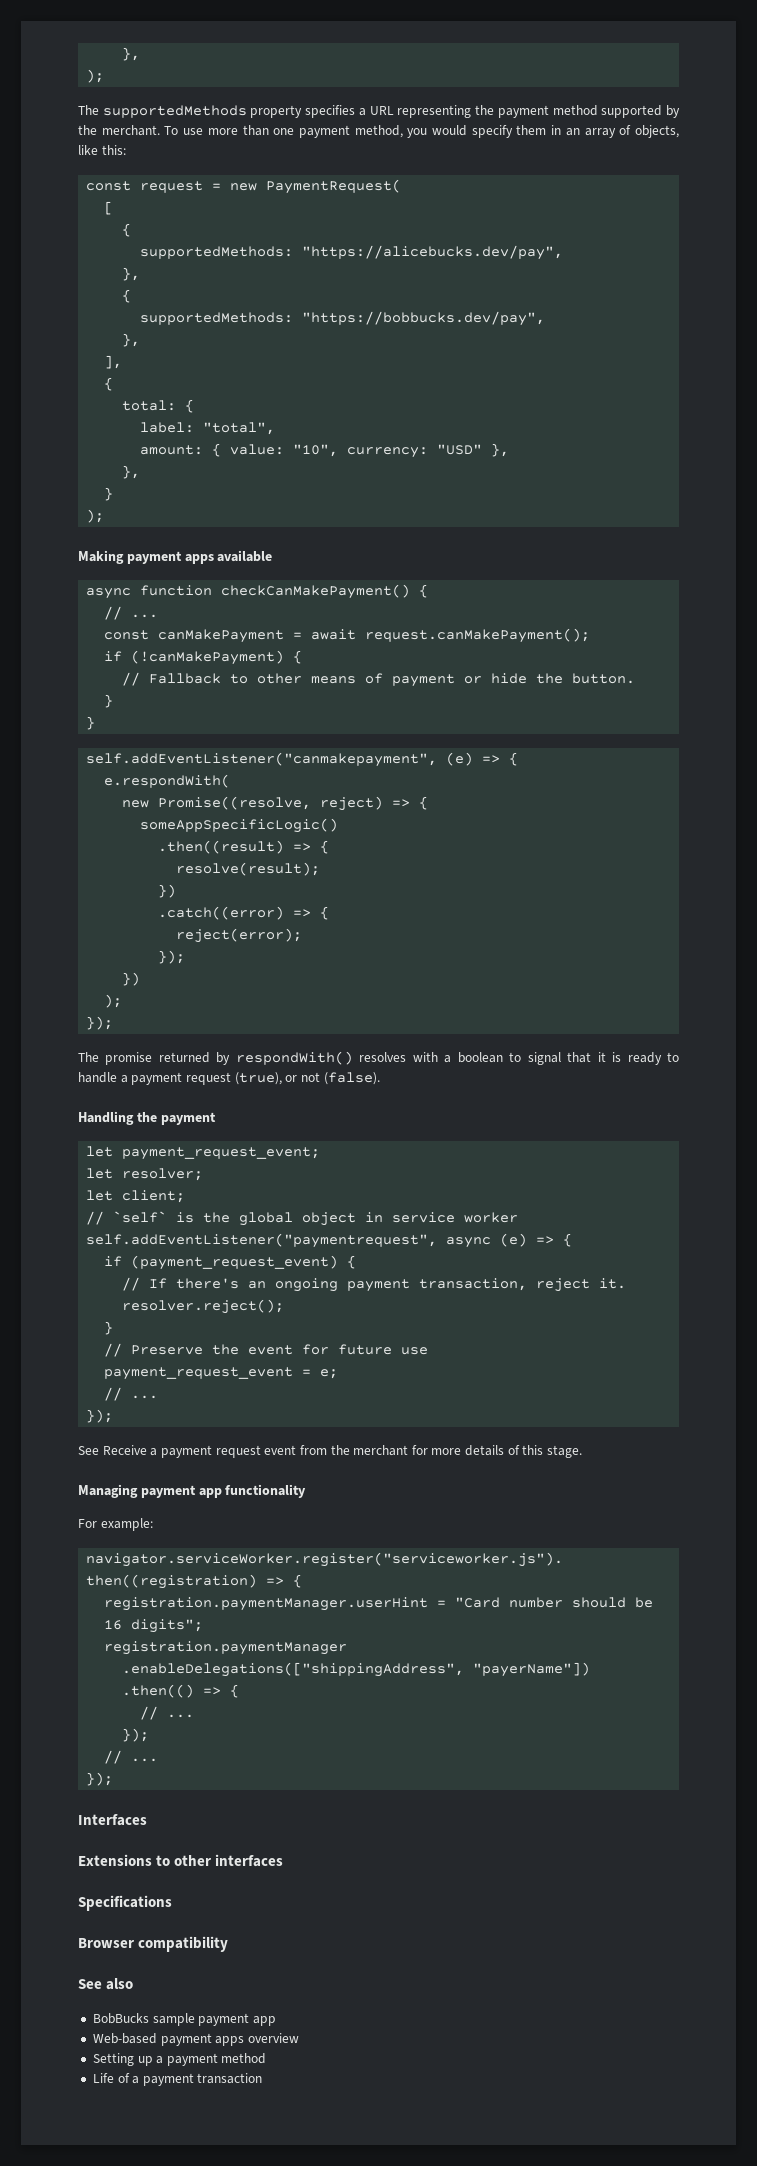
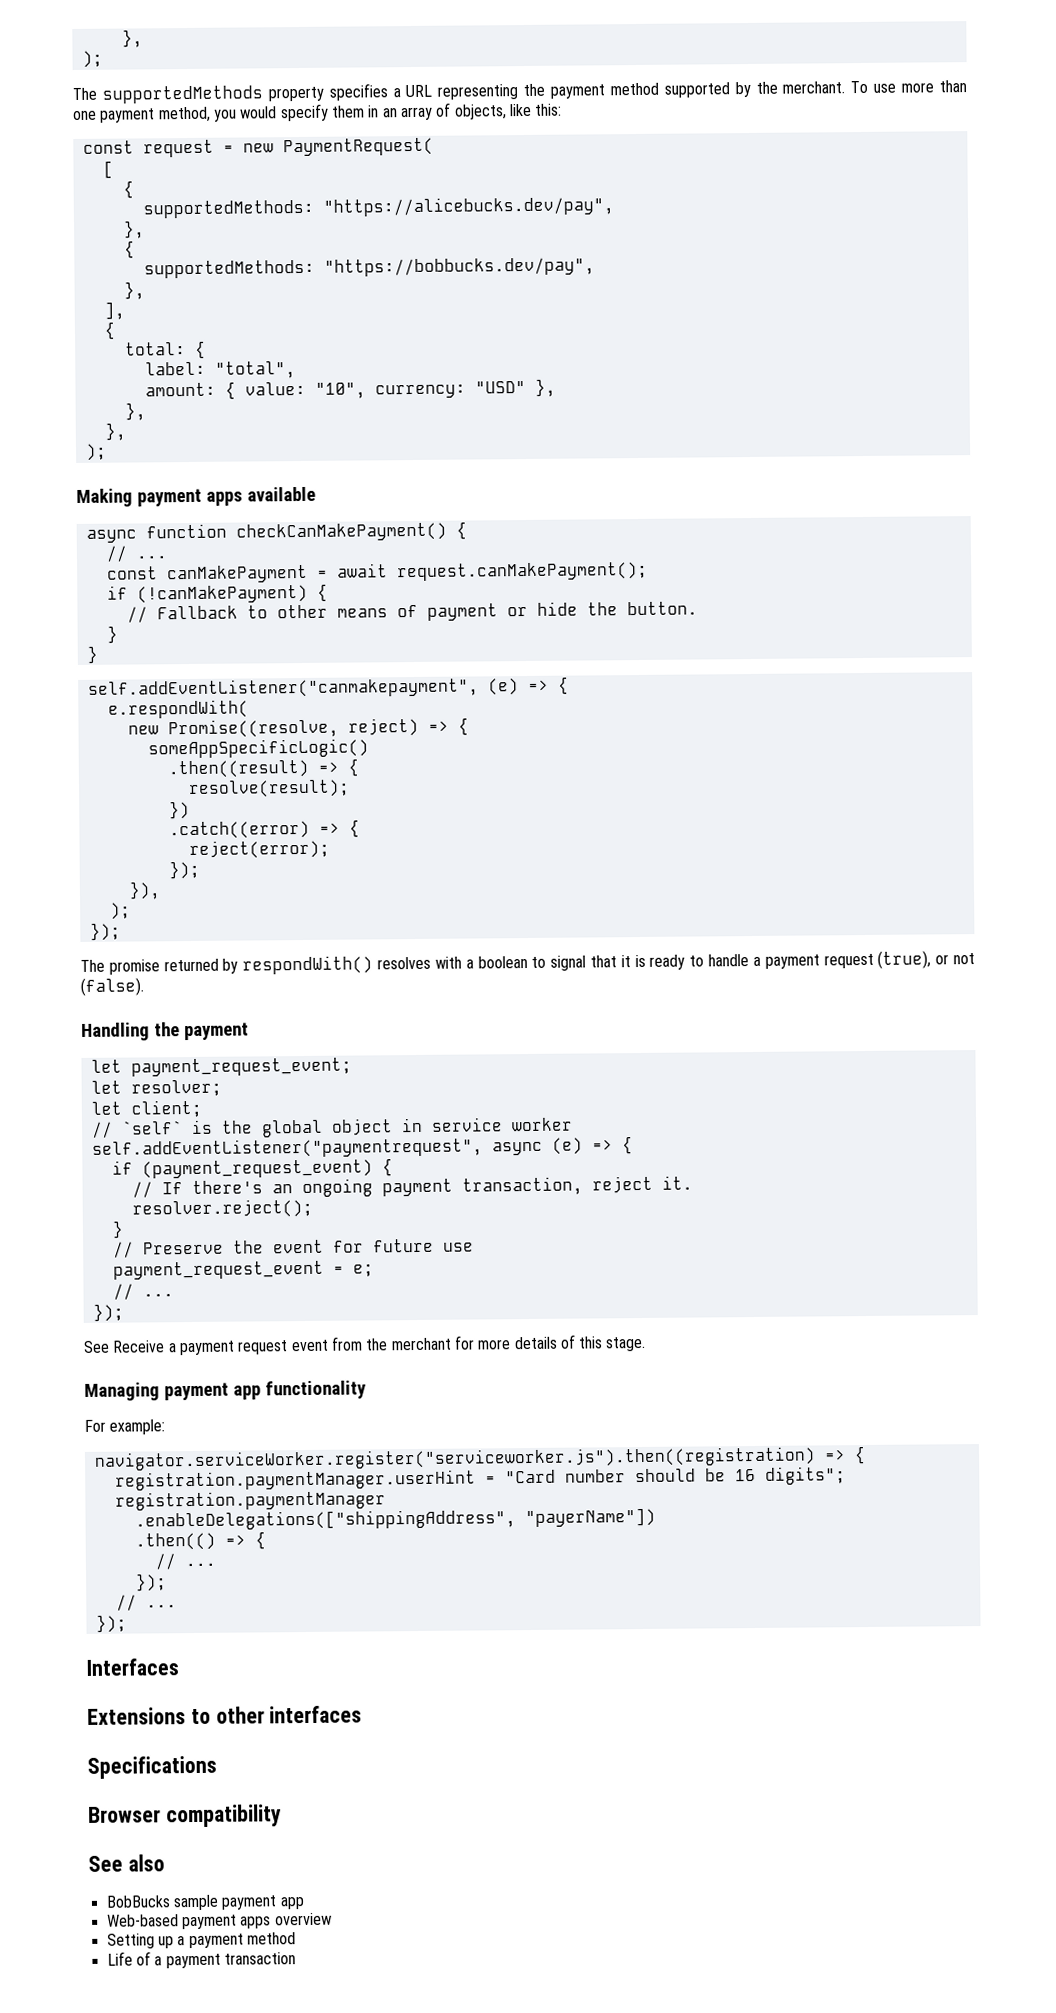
  amount: { value: "10", currency: "USD" },
  },
- }
+ },
  reject(error);
  });
- })
+ }),

